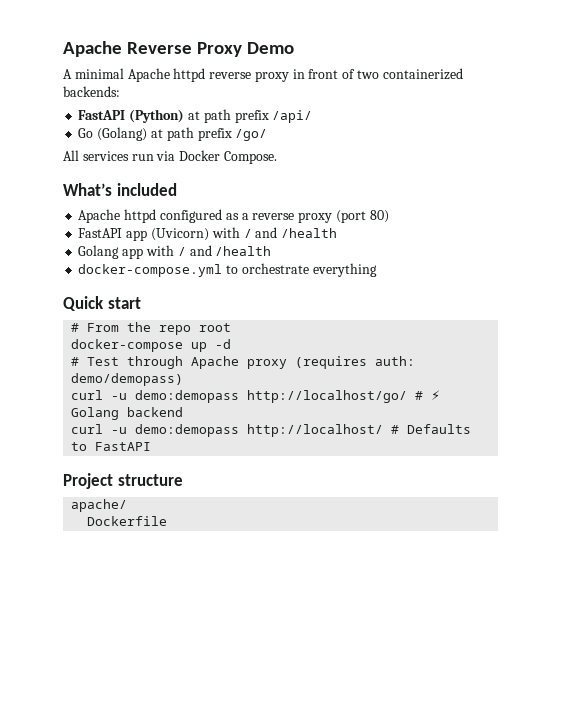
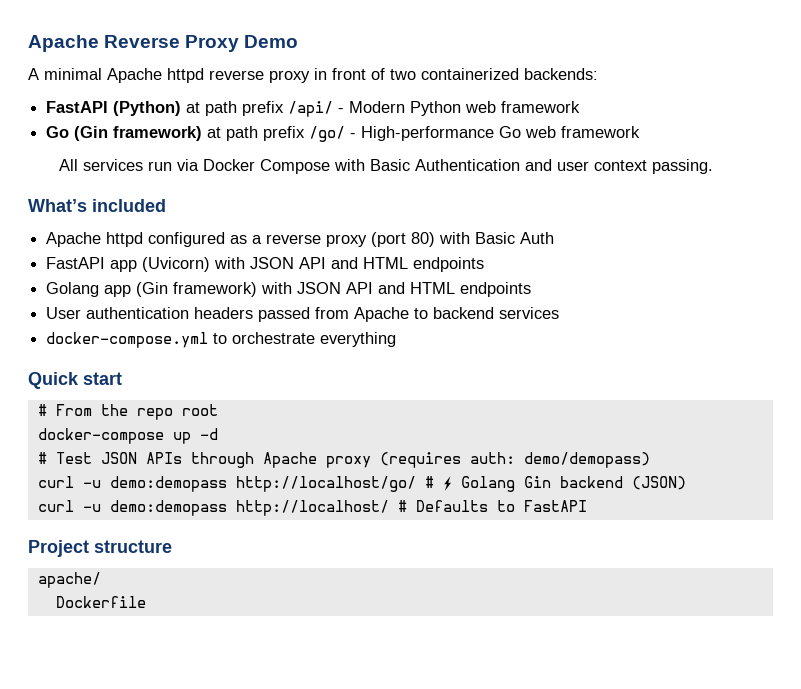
- FastAPI (Python) at path prefix /api/
- Go (Golang) at path prefix /go/
+ FastAPI (Python) at path prefix /api/ - Modern Python web framework
+ Go (Gin framework) at path prefix /go/ - High-performance Go web framework
- All services run via Docker Compose.
+ All services run via Docker Compose with Basic Authentication and user context passing.
- Apache httpd configured as a reverse proxy (port 80)
+ Apache httpd configured as a reverse proxy (port 80) with Basic Auth
- FastAPI app (Uvicorn) with / and /health
- Golang app with / and /health
+ FastAPI app (Uvicorn) with JSON API and HTML endpoints
+ Golang app (Gin framework) with JSON API and HTML endpoints
+ User authentication headers passed from Apache to backend services
- # Test through Apache proxy (requires auth: demo/demopass)
+ # Test JSON APIs through Apache proxy (requires auth: demo/demopass)
- curl -u demo:demopass http://localhost/go/ # ⚡ Golang backend
+ curl -u demo:demopass http://localhost/go/ # ⚡ Golang Gin backend (JSON)

